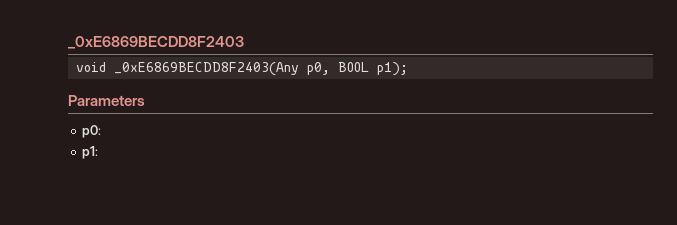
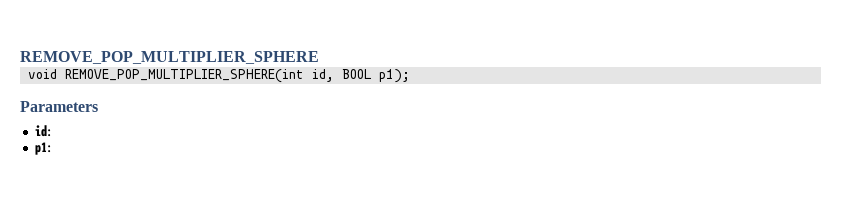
- _0xE6869BECDD8F2403
+ REMOVE_POP_MULTIPLIER_SPHERE
- void _0xE6869BECDD8F2403(Any p0, BOOL p1);
+ void REMOVE_POP_MULTIPLIER_SPHERE(int id, BOOL p1);
- p0:
+ id:

